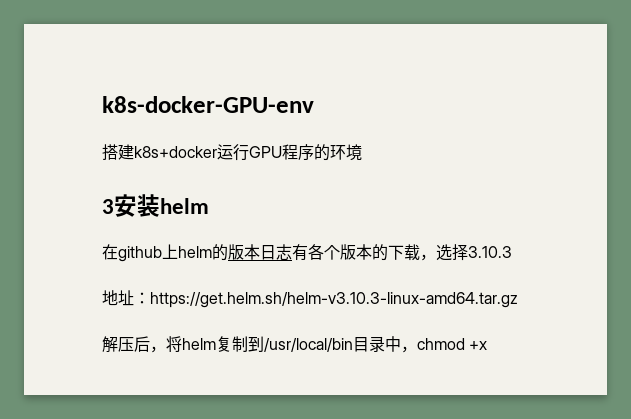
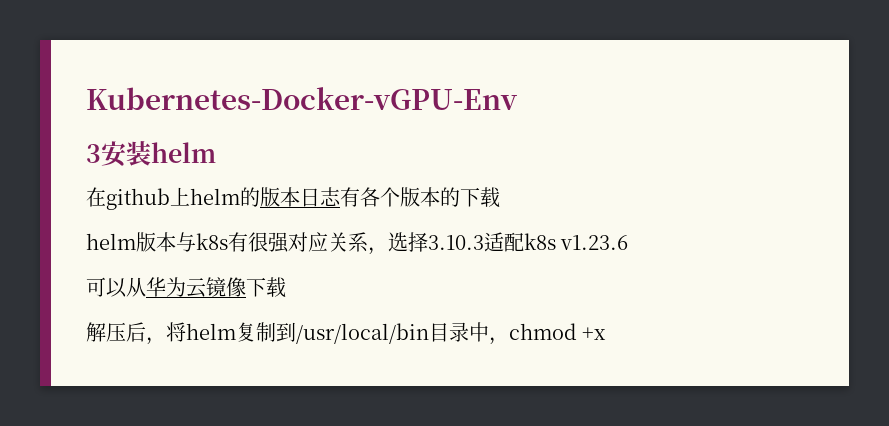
- k8s-docker-GPU-env
- 搭建k8s+docker运行GPU程序的环境
+ Kubernetes-Docker-vGPU-Env
- 在github上helm的版本日志有各个版本的下载，选择3.10.3
- 地址：https://get.helm.sh/helm-v3.10.3-linux-amd64.tar.gz
+ 在github上helm的版本日志有各个版本的下载
+ helm版本与k8s有很强对应关系，选择3.10.3适配k8s v1.23.6
+ 可以从华为云镜像下载

